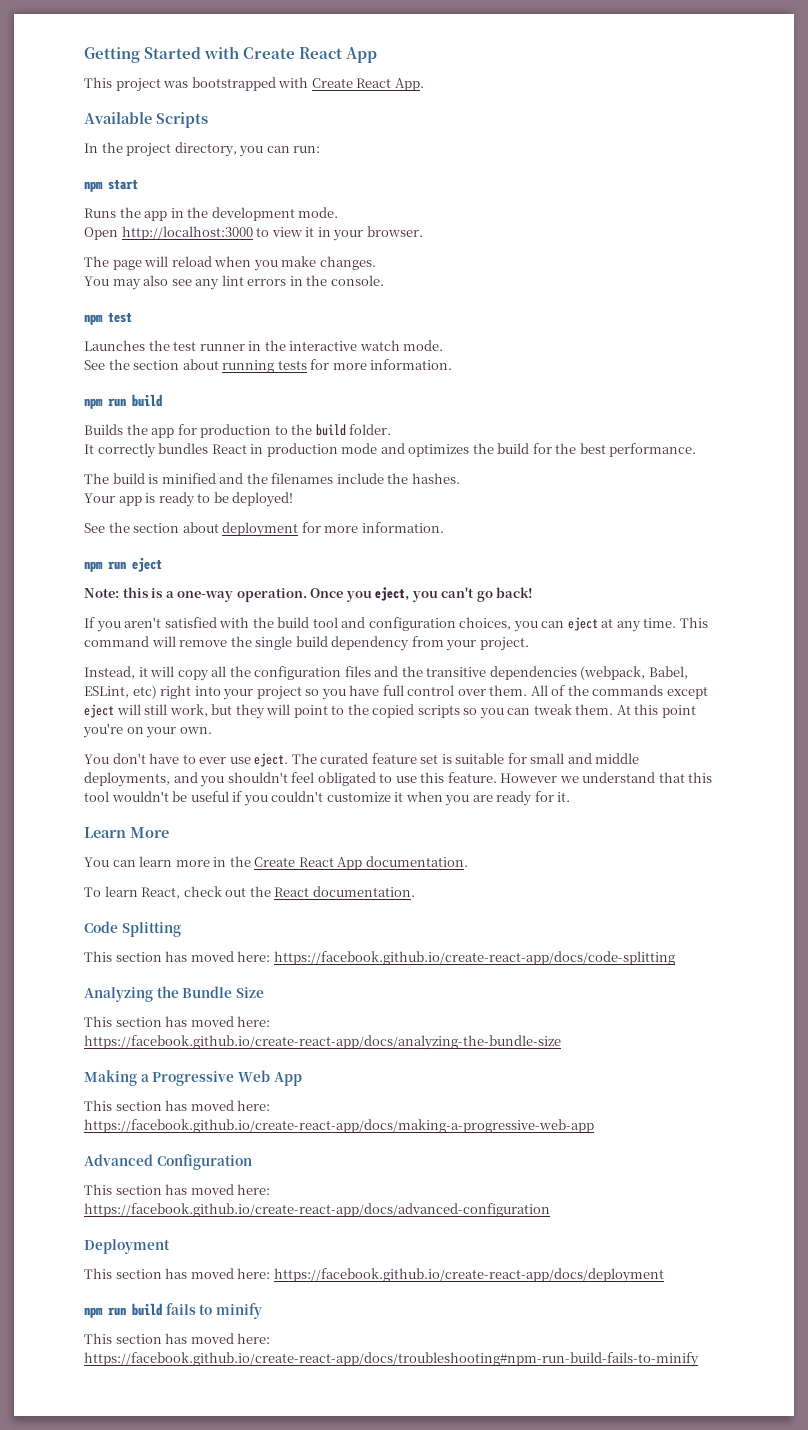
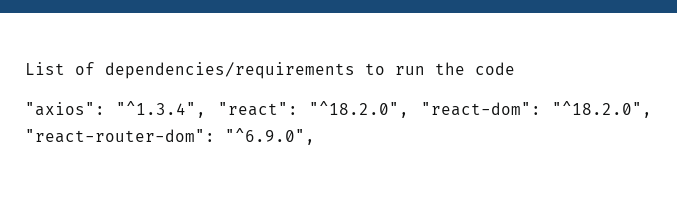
- Getting Started with Create React App
- This project was bootstrapped with Create React App.
- Available Scripts
- In the project directory, you can run:
- npm start
- Runs the app in the development mode.
- Open http://localhost:3000 to view it in your browser.
- The page will reload when you make changes.
- You may also see any lint errors in the console.
- npm test
- Launches the test runner in the interactive watch mode.
- See the section about running tests for more information.
- npm run build
- Builds the app for production to the build folder.
- It correctly bundles React in production mode and optimizes the build for the best performance.
- The build is minified and the filenames include the hashes.
- Your app is ready to be deployed!
- See the section about deployment for more information.
- npm run eject
- Note: this is a one-way operation. Once you eject, you can't go back!
- If you aren't satisfied with the build tool and configuration choices, you can eject at any time. This command will remove the single build dependency from your project.
- Instead, it will copy all the configuration files and the transitive dependencies (webpack, Babel, ESLint, etc) right into your project so you have full control over them. All of the commands except eject will still work, but they will point to the copied scripts so you can tweak them. At this point you're on your own.
- You don't have to ever use eject. The curated feature set is suitable for small and middle deployments, and you shouldn't feel obligated to use this feature. However we understand that this tool wouldn't be useful if you couldn't customize it when you are ready for it.
- Learn More
- You can learn more in the Create React App documentation.
- To learn React, check out the React documentation.
- Code Splitting
- This section has moved here: https://facebook.github.io/create-react-app/docs/code-splitting
- Analyzing the Bundle Size
- This section has moved here: https://facebook.github.io/create-react-app/docs/analyzing-the-bundle-size
- Making a Progressive Web App
- This section has moved here: https://facebook.github.io/create-react-app/docs/making-a-progressive-web-app
- Advanced Configuration
- This section has moved here: https://facebook.github.io/create-react-app/docs/advanced-configuration
- Deployment
- This section has moved here: https://facebook.github.io/create-react-app/docs/deployment
- npm run build fails to minify
- This section has moved here: https://facebook.github.io/create-react-app/docs/troubleshooting#npm-run-build-fails-to-minify
+ List of dependencies/requirements to run the code
+ "axios": "^1.3.4", "react": "^18.2.0", "react-dom": "^18.2.0", "react-router-dom": "^6.9.0",

